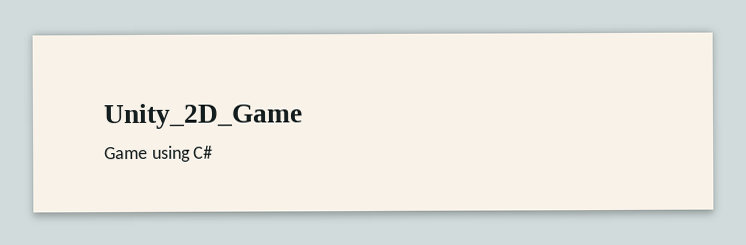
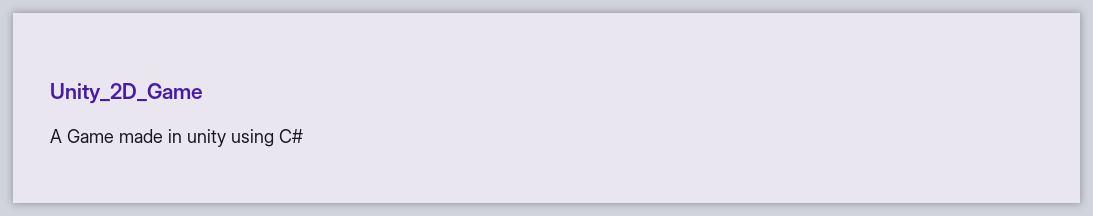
- Game using C#
+ A Game made in unity using C#

